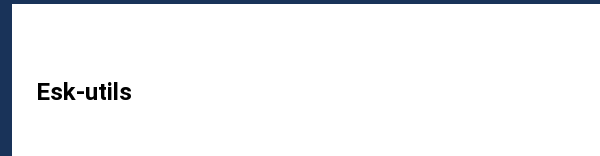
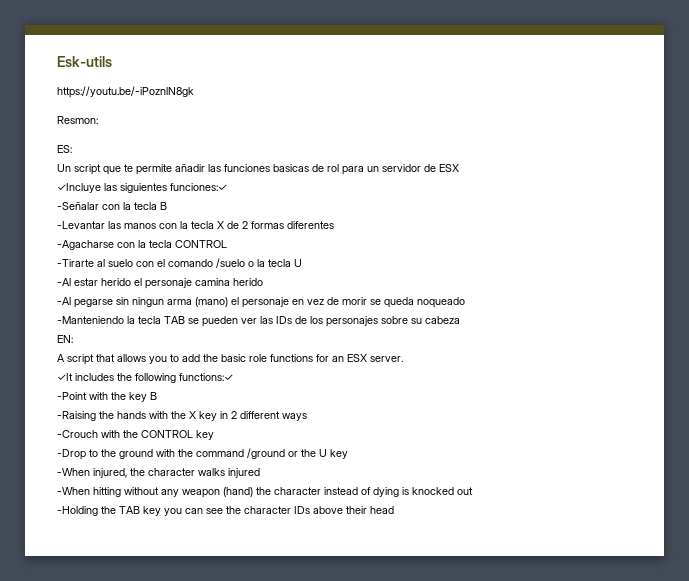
+ https://youtu.be/-iPoznlN8gk
+ Resmon:
+ ES:
+ Un script que te permite añadir las funciones basicas de rol para un servidor de ESX
+ ✓Incluye las siguientes funciones:✓
+ -Señalar con la tecla B
+ -Levantar las manos con la tecla X de 2 formas diferentes
+ -Agacharse con la tecla CONTROL
+ -Tirarte al suelo con el comando /suelo o la tecla U
+ -Al estar herido el personaje camina herido
+ -Al pegarse sin ningun arma (mano) el personaje en vez de morir se queda noqueado
+ -Manteniendo la tecla TAB se pueden ver las IDs de los personajes sobre su cabeza
+ EN:
+ A script that allows you to add the basic role functions for an ESX server.
+ ✓It includes the following functions:✓
+ -Point with the key B
+ -Raising the hands with the X key in 2 different ways
+ -Crouch with the CONTROL key
+ -Drop to the ground with the command /ground or the U key
+ -When injured, the character walks injured
+ -When hitting without any weapon (hand) the character instead of dying is knocked out
+ -Holding the TAB key you can see the character IDs above their head

